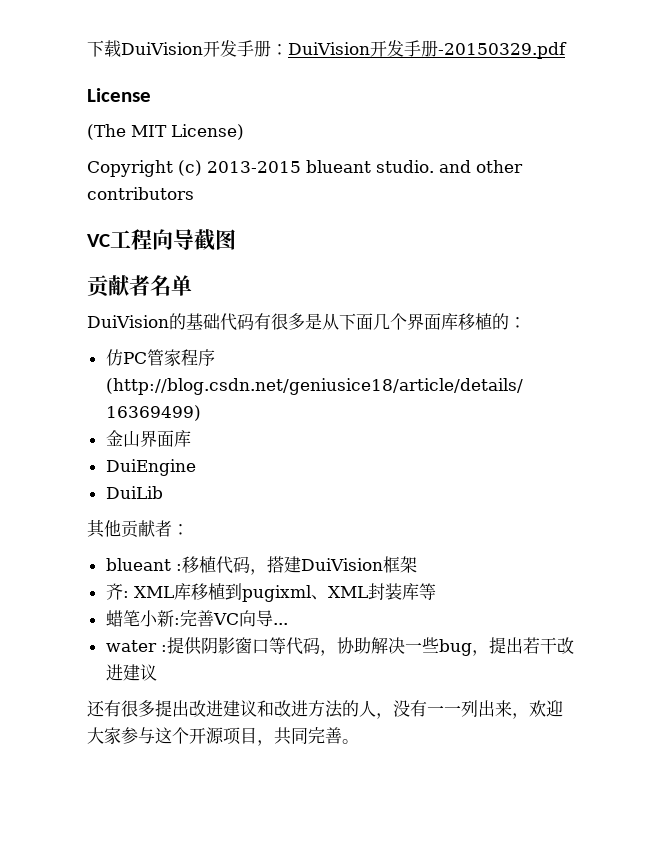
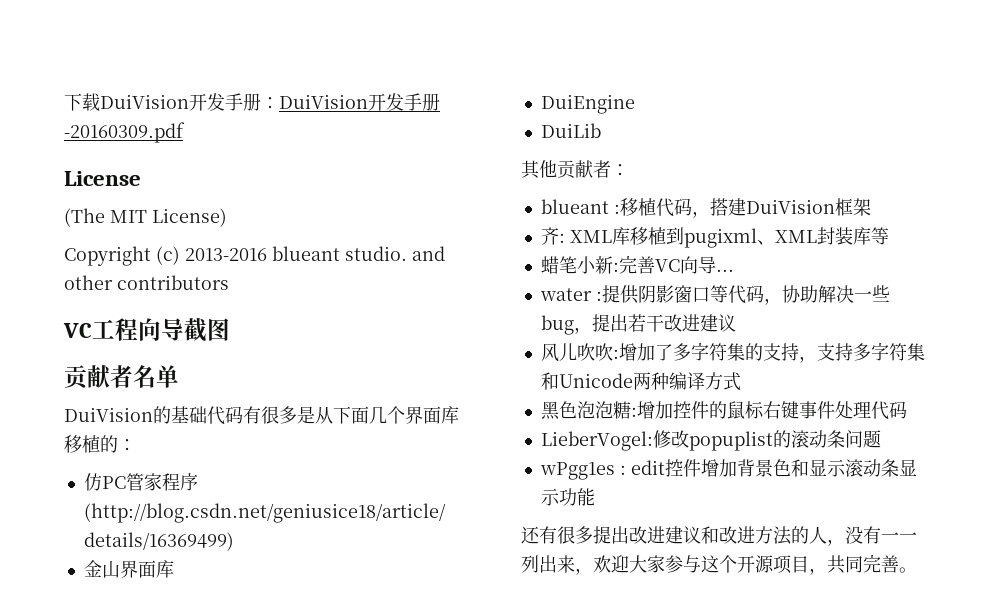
- 下载DuiVision开发手册：DuiVision开发手册-20150329.pdf
+ 下载DuiVision开发手册：DuiVision开发手册-20160309.pdf
- Copyright (c) 2013-2015 blueant studio. and other contributors
+ Copyright (c) 2013-2016 blueant studio. and other contributors
+ 风儿吹吹:增加了多字符集的支持，支持多字符集和Unicode两种编译方式
+ 黑色泡泡糖:增加控件的鼠标右键事件处理代码
+ LieberVogel:修改popuplist的滚动条问题
+ wPgg1es : edit控件增加背景色和显示滚动条显示功能

